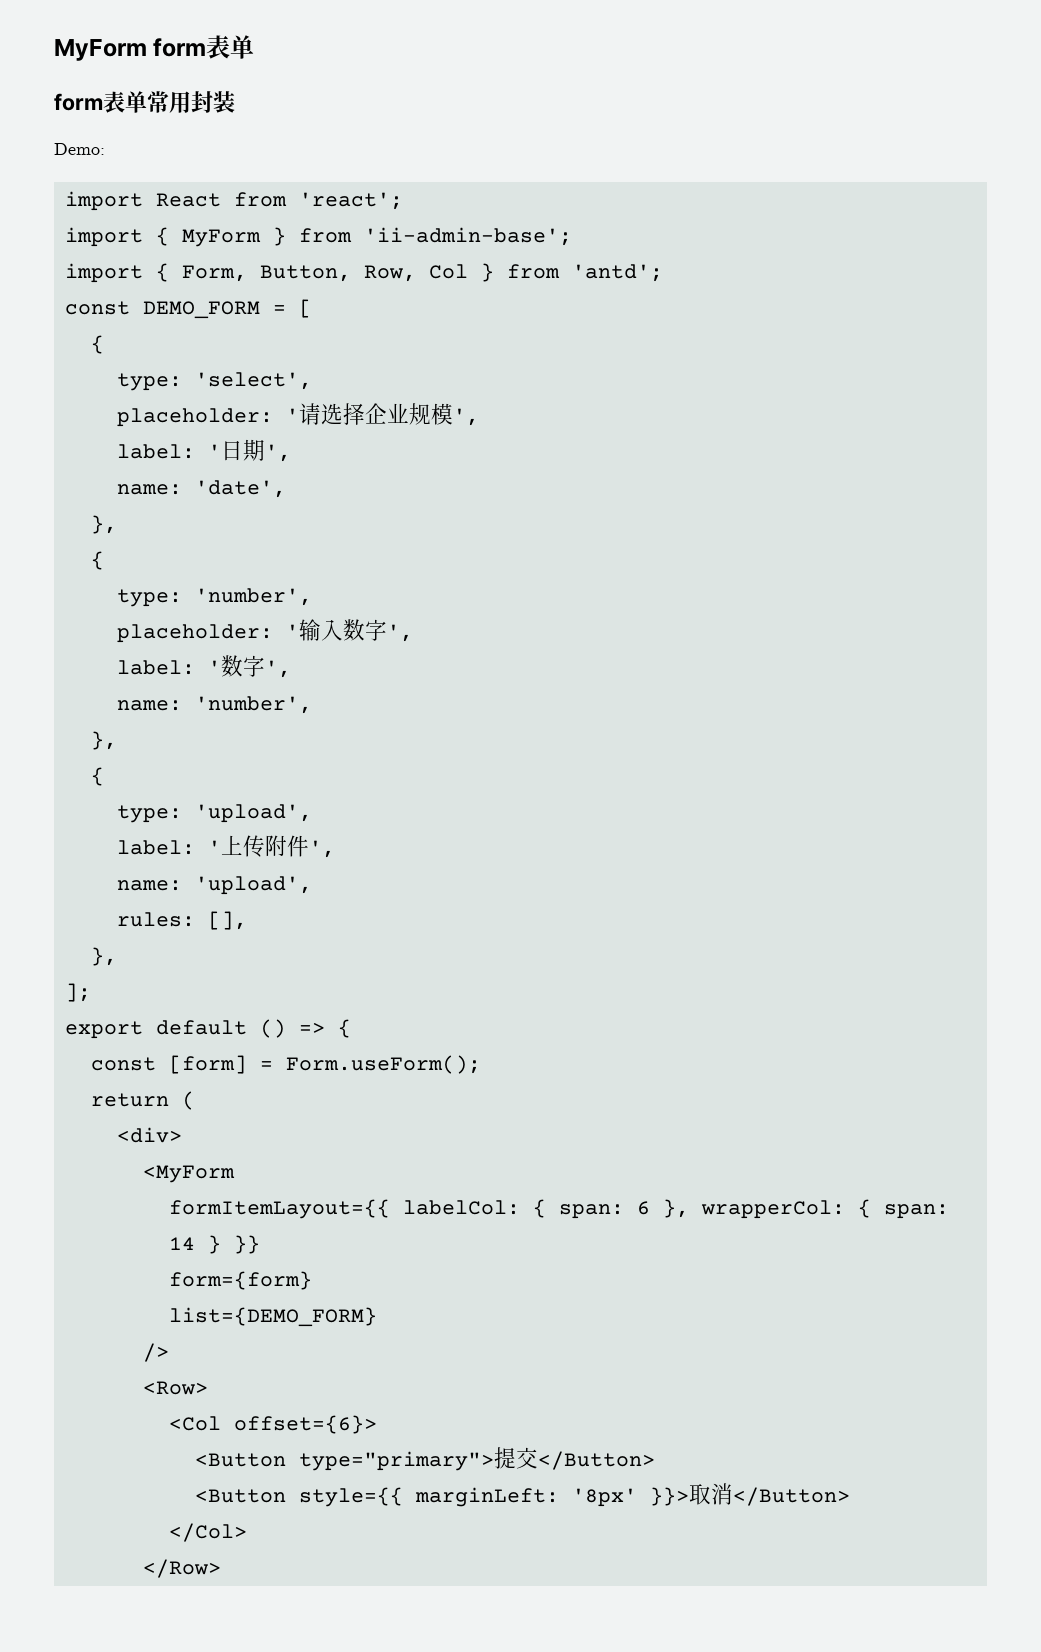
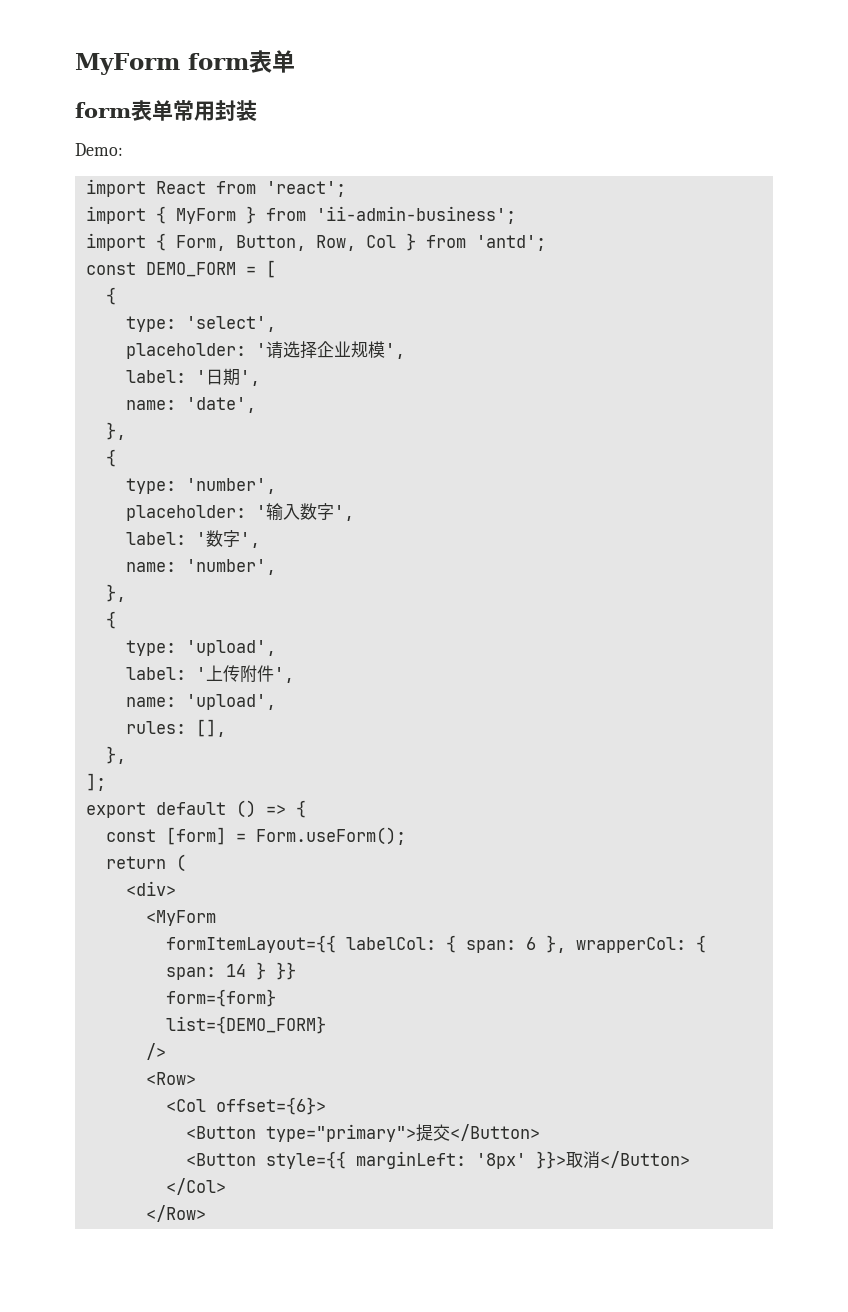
- import { MyForm } from 'ii-admin-base';
+ import { MyForm } from 'ii-admin-business';

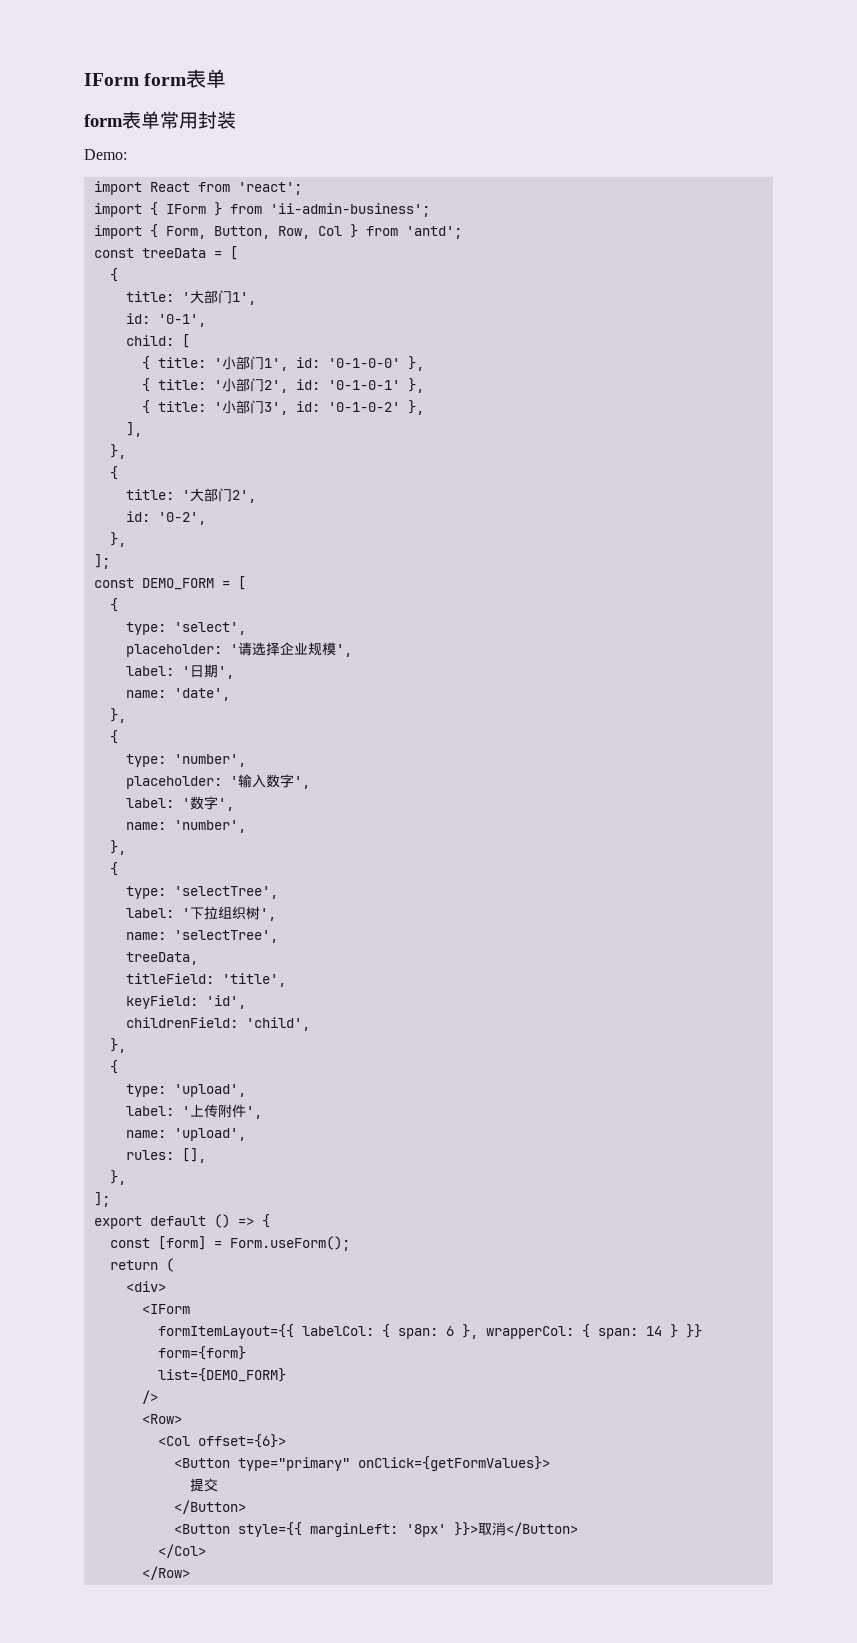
- MyForm form表单
+ IForm form表单
- import { MyForm } from 'ii-admin-business';
+ import { IForm } from 'ii-admin-business';
+ const treeData = [
+ {
+ title: '大部门1',
+ id: '0-1',
+ child: [
+ { title: '小部门1', id: '0-1-0-0' },
+ { title: '小部门2', id: '0-1-0-1' },
+ { title: '小部门3', id: '0-1-0-2' },
+ ],
+ },
+ {
+ title: '大部门2',
+ id: '0-2',
+ },
+ ];
+ type: 'selectTree',
+ label: '下拉组织树',
+ name: 'selectTree',
+ treeData,
+ titleField: 'title',
+ keyField: 'id',
+ childrenField: 'child',
+ },
+ {
- <MyForm
+ <IForm
- <Button type="primary">提交</Button>
+ <Button type="primary" onClick={getFormValues}>
+ 提交
+ </Button>

